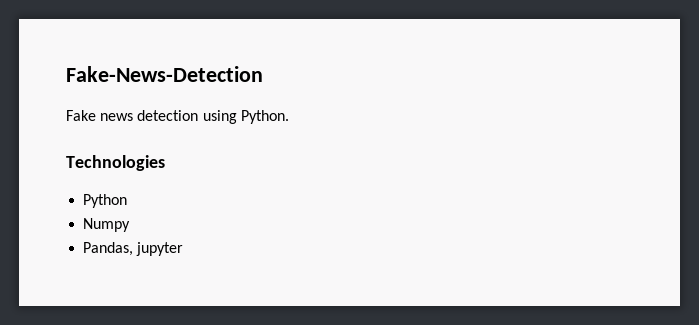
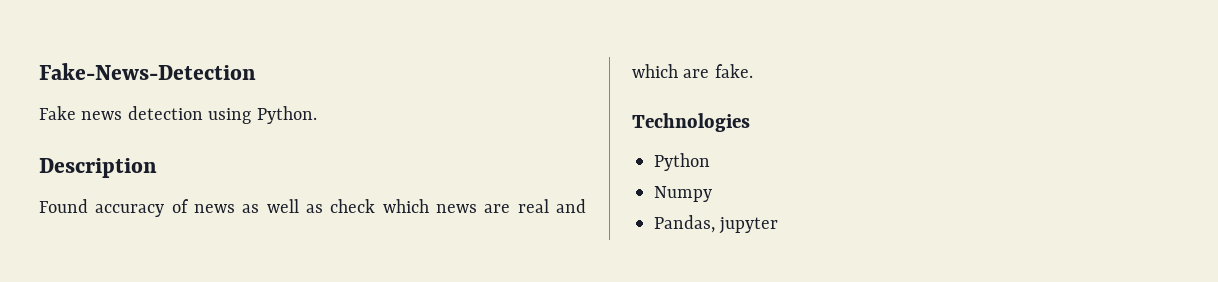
+ Description
+ Found accuracy of news as well as check which news are real and which are fake.

